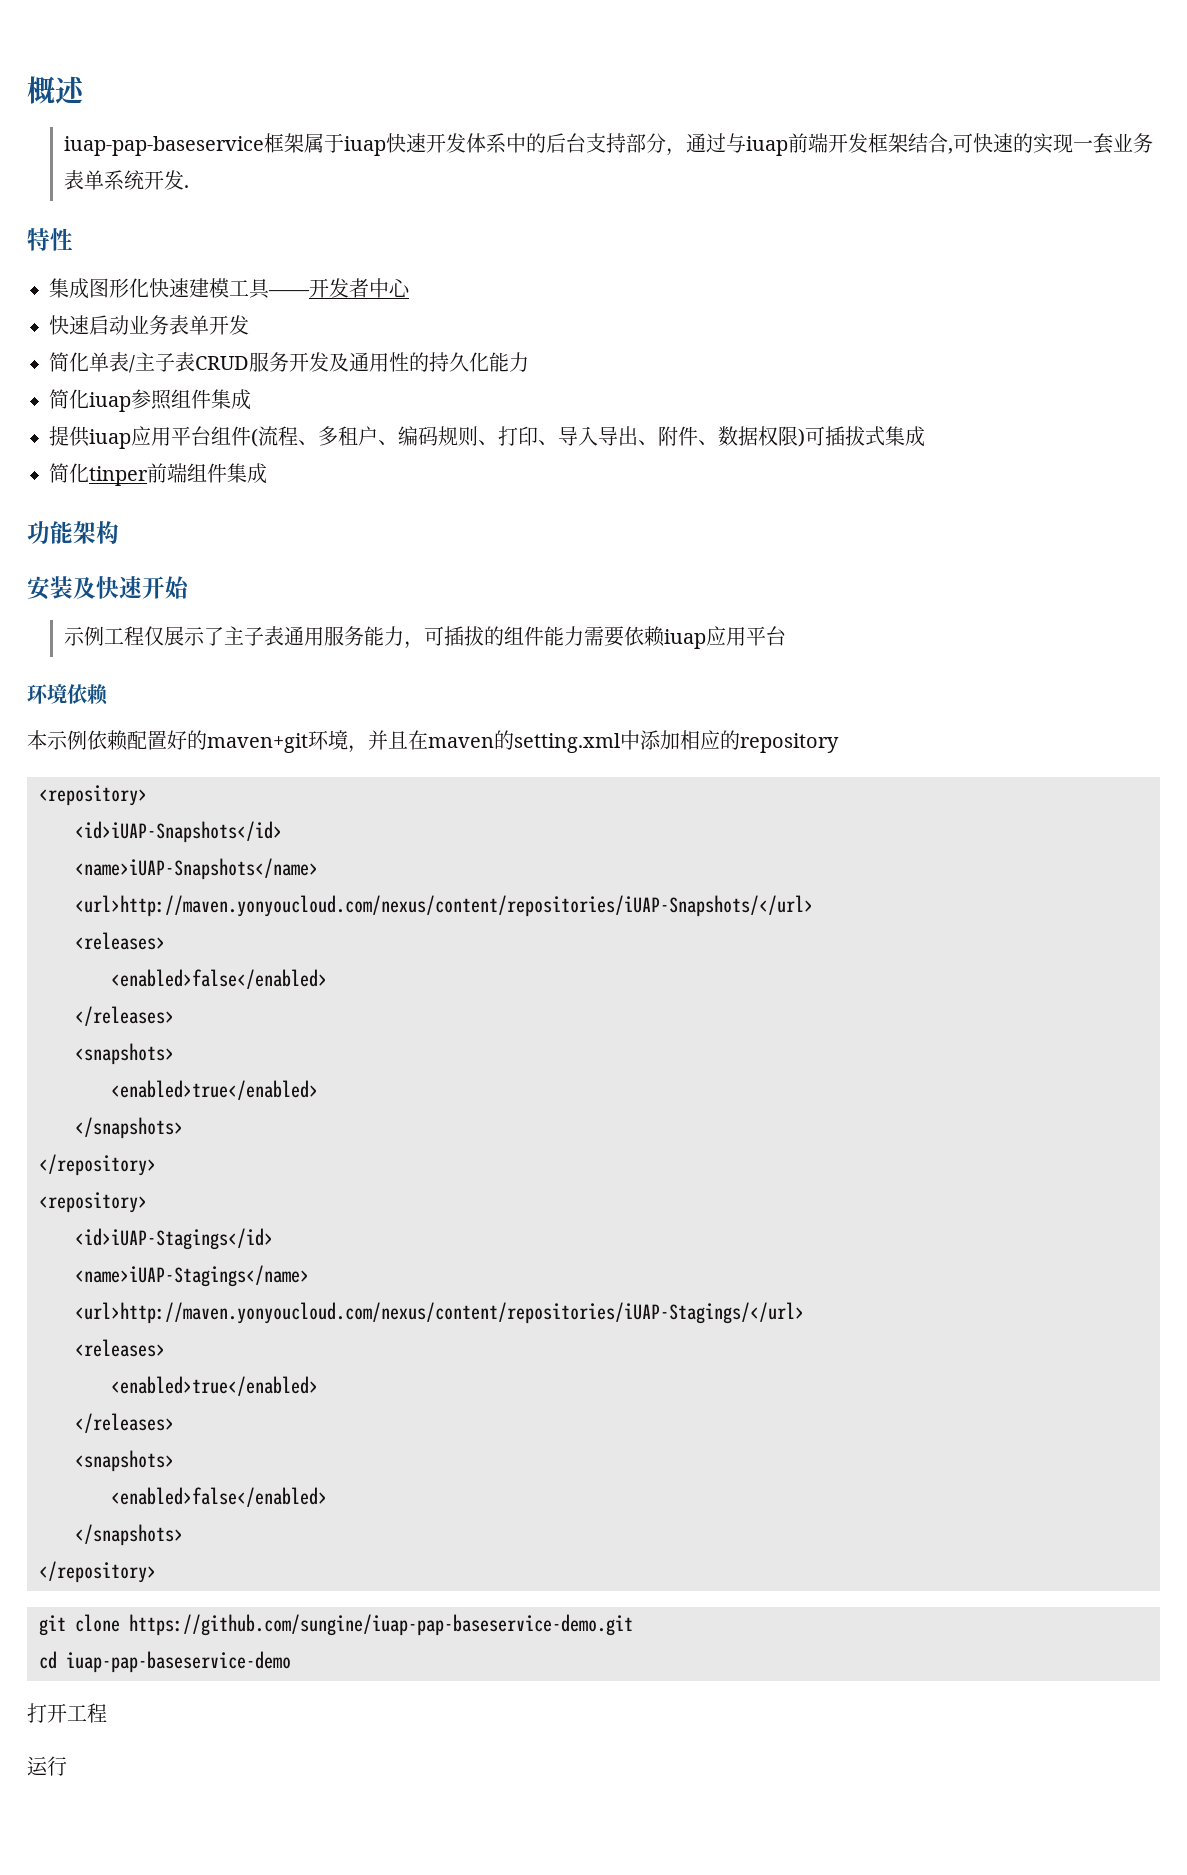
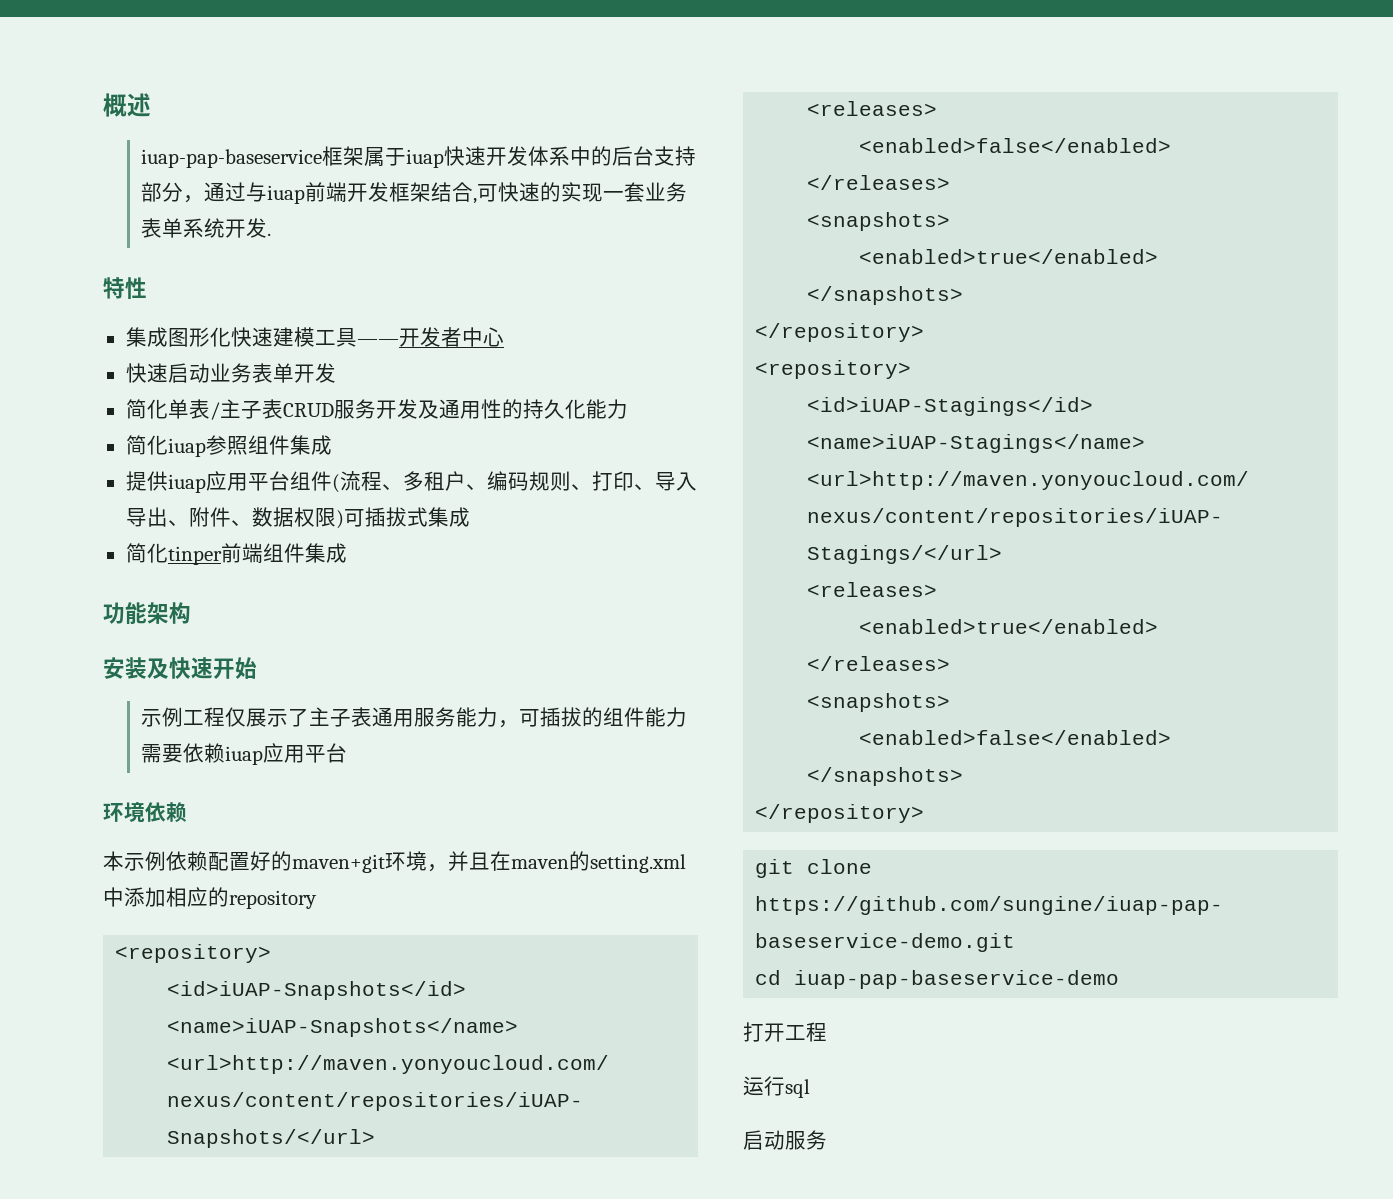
- 运行
+ 运行sql
+ 启动服务

